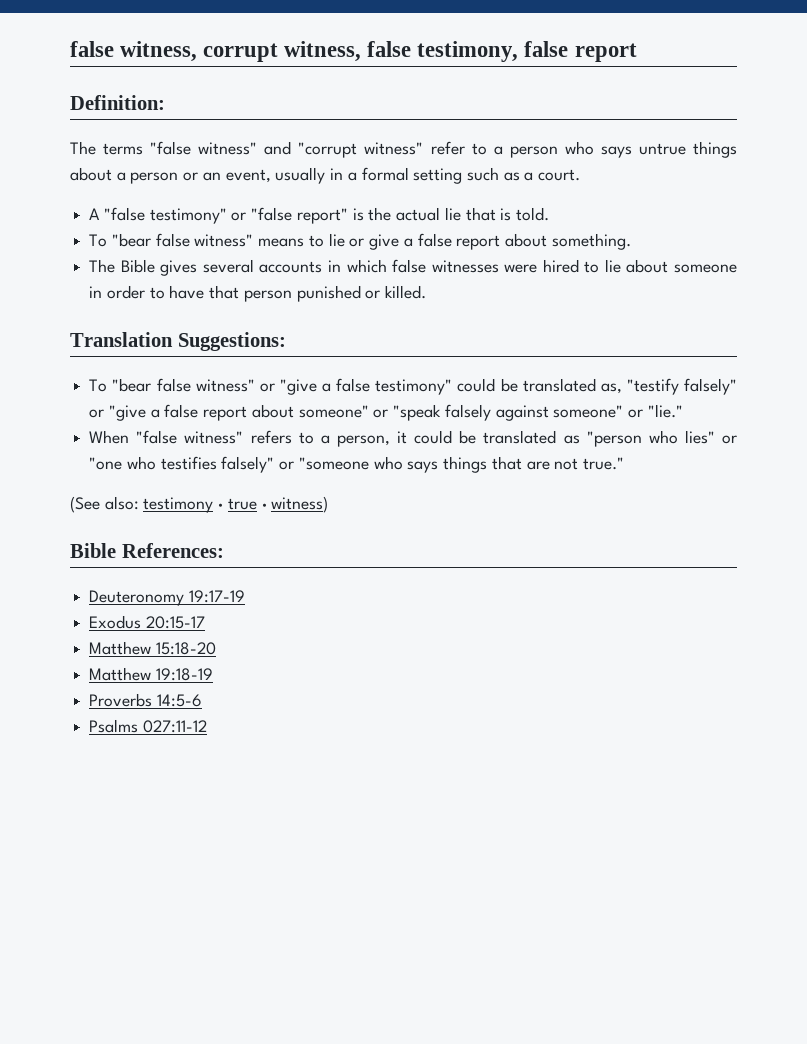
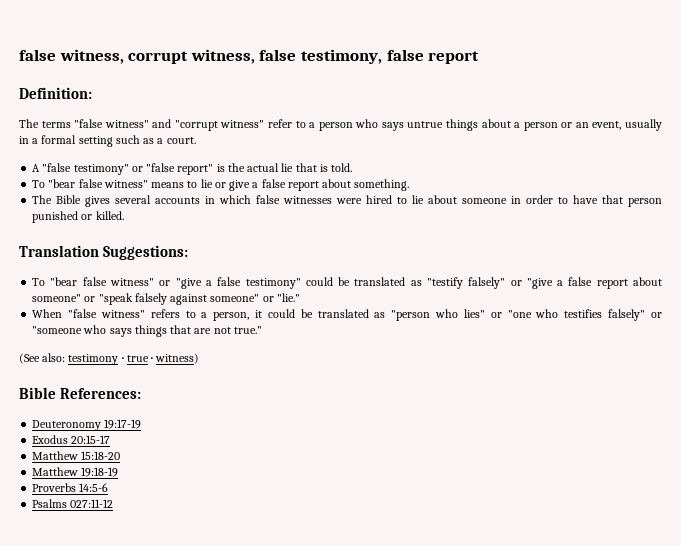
- To "bear false witness" or "give a false testimony" could be translated as, "testify falsely" or "give a false report about someone" or "speak falsely against someone" or "lie."
+ To "bear false witness" or "give a false testimony" could be translated as "testify falsely" or "give a false report about someone" or "speak falsely against someone" or "lie."

